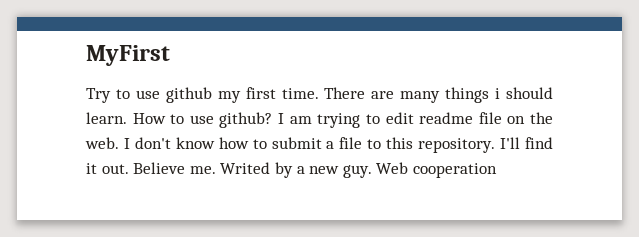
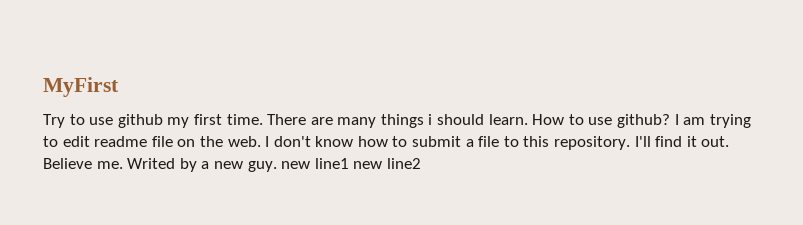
- Writed by a new guy. Web cooperation
+ Writed by a new guy. new line1 new line2

